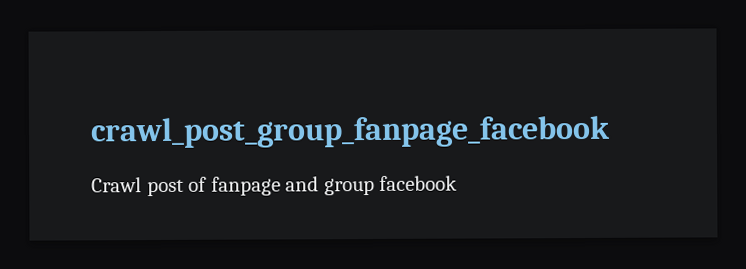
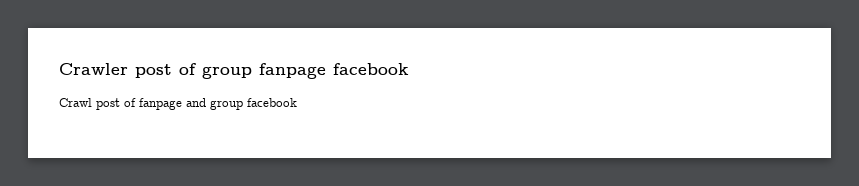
- crawl_post_group_fanpage_facebook
+ Crawler post of group fanpage facebook

